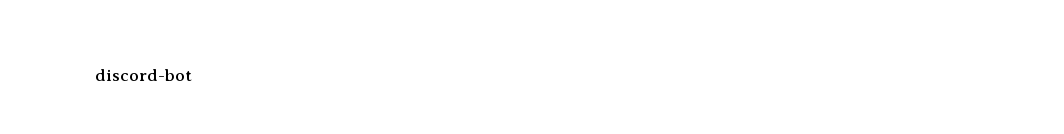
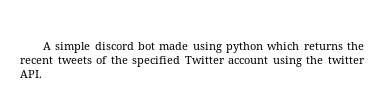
- discord-bot
+ A simple discord bot made using python which returns the recent tweets of the specified Twitter account using the twitter API.

